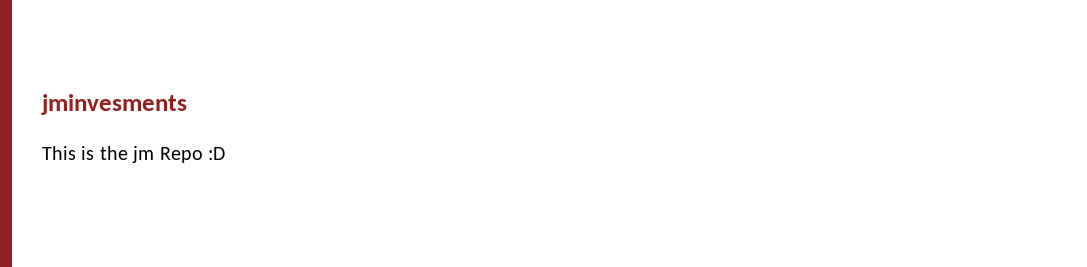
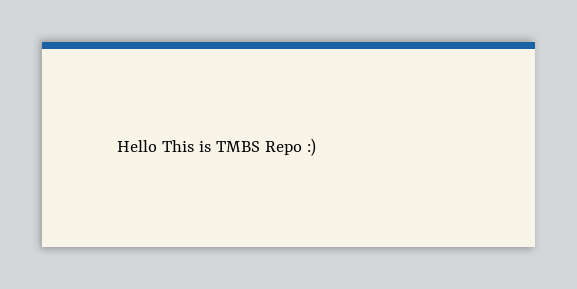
- jminvesments
- This is the jm Repo :D
+ Hello This is TMBS Repo :)

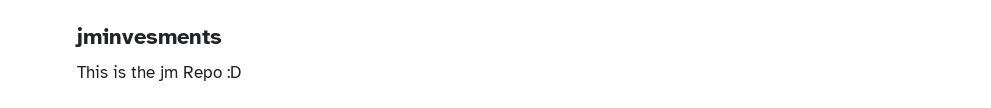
- Hello This is TMBS Repo :)
+ jminvesments
+ This is the jm Repo :D

